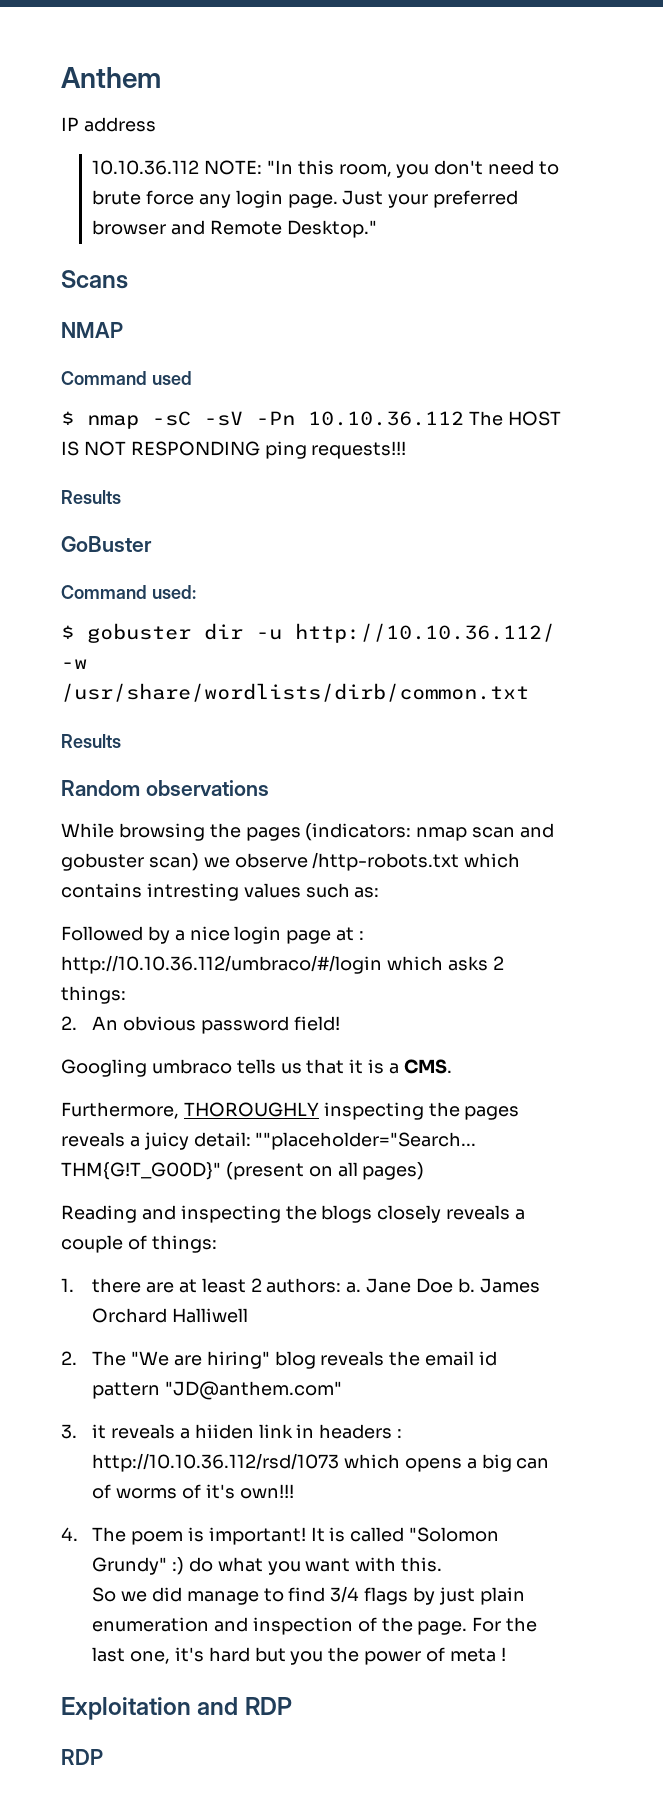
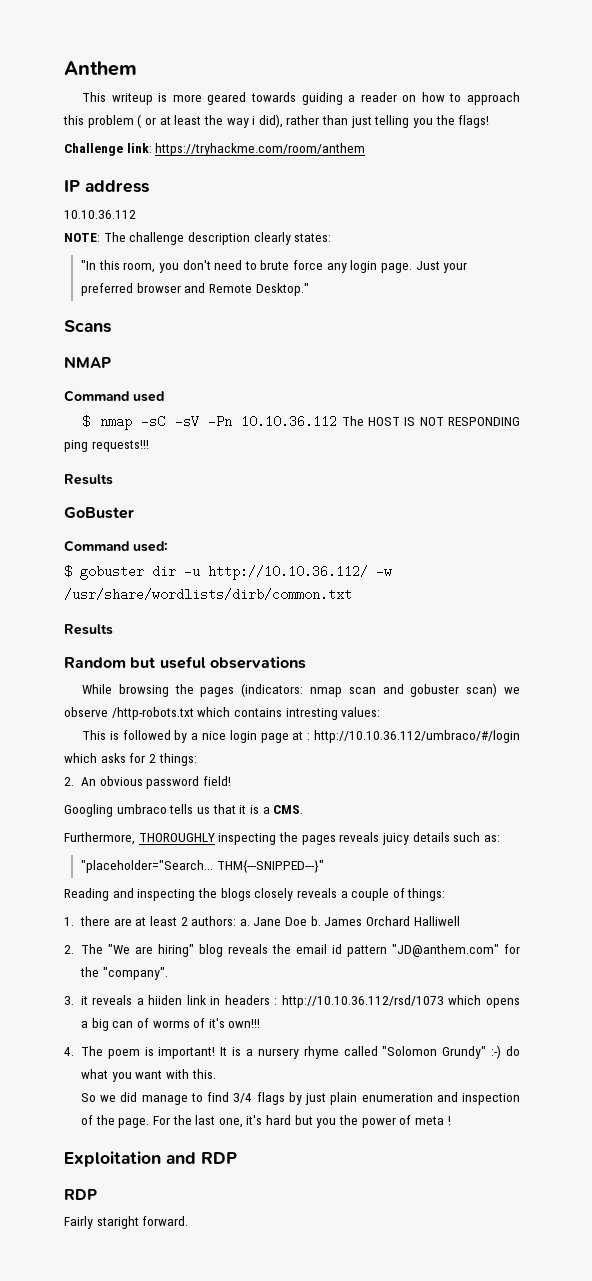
+ This writeup is more geared towards guiding a reader on how to approach this problem ( or at least the way i did), rather than just telling you the flags!
+ Challenge link: https://tryhackme.com/room/anthem
  IP address
- 10.10.36.112 NOTE: "In this room, you don't need to brute force any login page.
+ 10.10.36.112
+ NOTE: The challenge description clearly states:
+ "In this room, you don't need to brute force any login page.
- Random observations
+ Random but useful observations
- While browsing the pages (indicators: nmap scan and gobuster scan) we observe /http-robots.txt which contains intresting values such as:
- Followed by a nice login page at : http://10.10.36.112/umbraco/#/login which asks 2 things:
+ While browsing the pages (indicators: nmap scan and gobuster scan) we observe /http-robots.txt which contains intresting values:
+ This is followed by a nice login page at : http://10.10.36.112/umbraco/#/login which asks for 2 things:
- Furthermore, THOROUGHLY inspecting the pages reveals a juicy detail: ""placeholder="Search... THM{G!T_G00D}" (present on all pages)
+ Furthermore, THOROUGHLY inspecting the pages reveals juicy details such as:
+ "placeholder="Search... THM{---SNIPPED---}"
- 2. The "We are hiring" blog reveals the email id pattern "JD@anthem.com"
+ 2. The "We are hiring" blog reveals the email id pattern "JD@anthem.com" for the "company".
- It is called "Solomon Grundy" :) do what you want with this.
+ It is a nursery rhyme called "Solomon Grundy" :-) do what you want with this.
+ Fairly staright forward.

